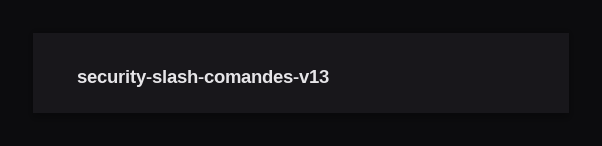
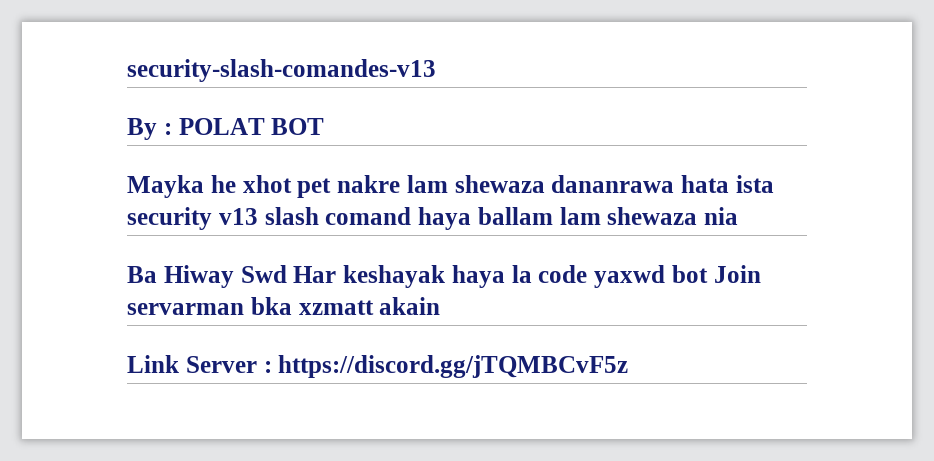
+ By : POLAT BOT
+ Mayka he xhot pet nakre lam shewaza dananrawa hata ista security v13 slash comand haya ballam lam shewaza nia
+ Ba Hiway Swd Har keshayak haya la code yaxwd bot Join servarman bka xzmatt akain
+ Link Server : https://discord.gg/jTQMBCvF5z

